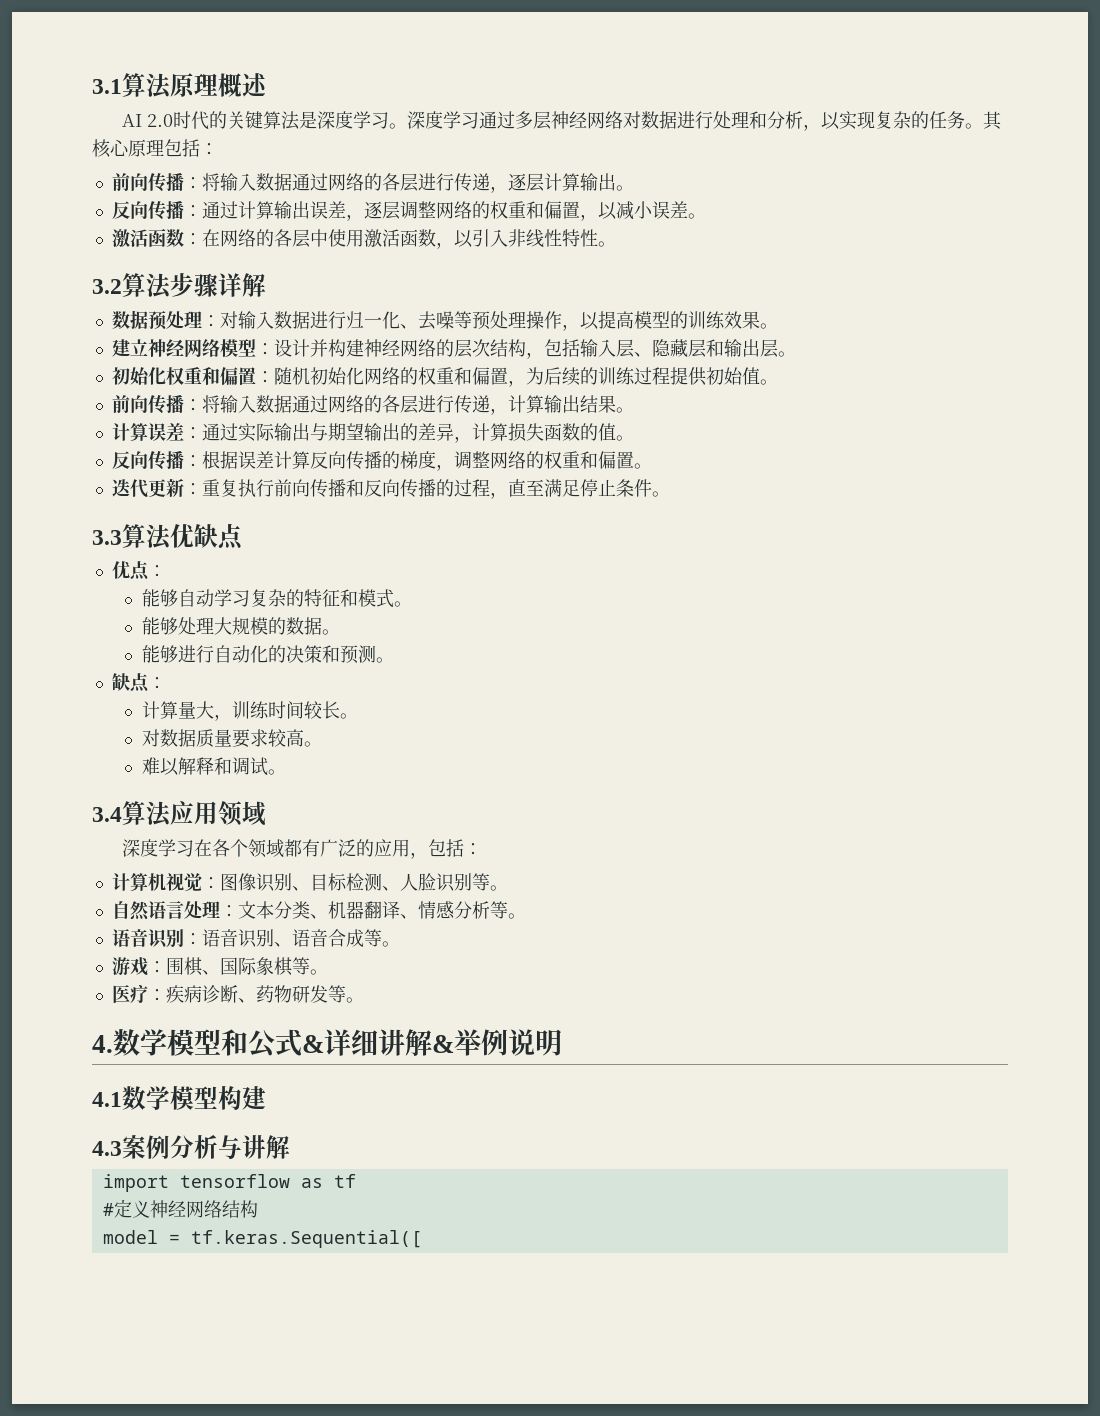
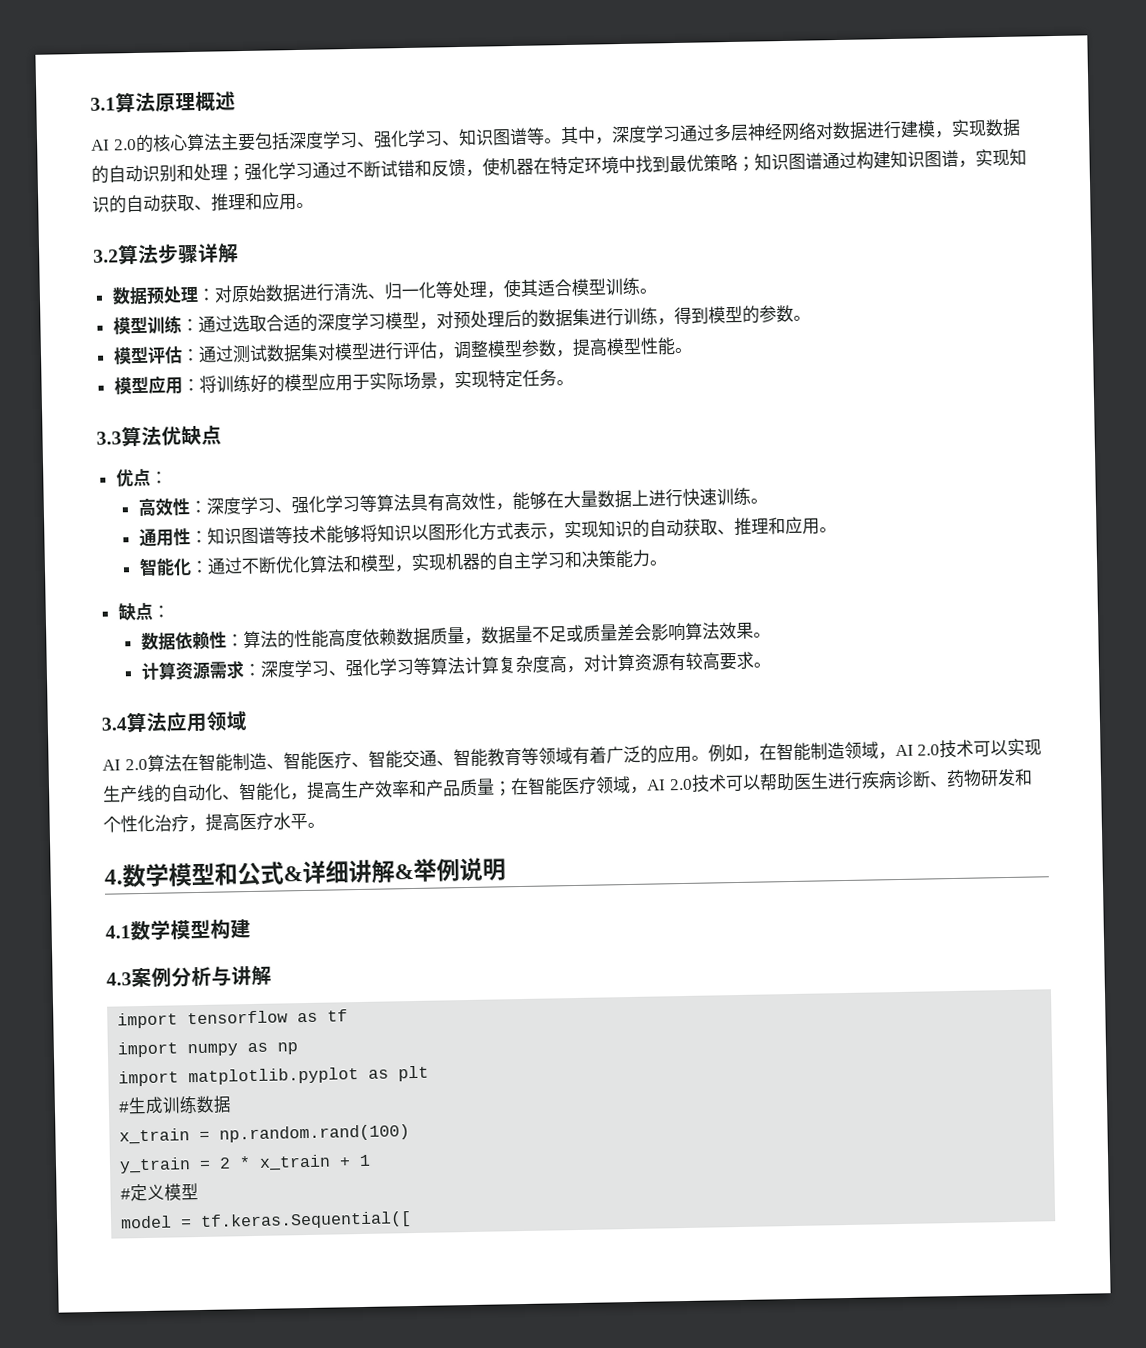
- AI 2.0时代的关键算法是深度学习。深度学习通过多层神经网络对数据进行处理和分析，以实现复杂的任务。其核心原理包括：
- 前向传播：将输入数据通过网络的各层进行传递，逐层计算输出。
- 反向传播：通过计算输出误差，逐层调整网络的权重和偏置，以减小误差。
- 激活函数：在网络的各层中使用激活函数，以引入非线性特性。
+ AI 2.0的核心算法主要包括深度学习、强化学习、知识图谱等。其中，深度学习通过多层神经网络对数据进行建模，实现数据的自动识别和处理；强化学习通过不断试错和反馈，使机器在特定环境中找到最优策略；知识图谱通过构建知识图谱，实现知识的自动获取、推理和应用。
- 数据预处理：对输入数据进行归一化、去噪等预处理操作，以提高模型的训练效果。
- 建立神经网络模型：设计并构建神经网络的层次结构，包括输入层、隐藏层和输出层。
- 初始化权重和偏置：随机初始化网络的权重和偏置，为后续的训练过程提供初始值。
- 前向传播：将输入数据通过网络的各层进行传递，计算输出结果。
- 计算误差：通过实际输出与期望输出的差异，计算损失函数的值。
- 反向传播：根据误差计算反向传播的梯度，调整网络的权重和偏置。
- 迭代更新：重复执行前向传播和反向传播的过程，直至满足停止条件。
+ 数据预处理：对原始数据进行清洗、归一化等处理，使其适合模型训练。
+ 模型训练：通过选取合适的深度学习模型，对预处理后的数据集进行训练，得到模型的参数。
+ 模型评估：通过测试数据集对模型进行评估，调整模型参数，提高模型性能。
+ 模型应用：将训练好的模型应用于实际场景，实现特定任务。
- 能够自动学习复杂的特征和模式。
- 能够处理大规模的数据。
- 能够进行自动化的决策和预测。
+ 高效性：深度学习、强化学习等算法具有高效性，能够在大量数据上进行快速训练。
+ 通用性：知识图谱等技术能够将知识以图形化方式表示，实现知识的自动获取、推理和应用。
+ 智能化：通过不断优化算法和模型，实现机器的自主学习和决策能力。
  缺点：
- 计算量大，训练时间较长。
- 对数据质量要求较高。
- 难以解释和调试。
+ 数据依赖性：算法的性能高度依赖数据质量，数据量不足或质量差会影响算法效果。
+ 计算资源需求：深度学习、强化学习等算法计算复杂度高，对计算资源有较高要求。
- 深度学习在各个领域都有广泛的应用，包括：
- 计算机视觉：图像识别、目标检测、人脸识别等。
- 自然语言处理：文本分类、机器翻译、情感分析等。
- 语音识别：语音识别、语音合成等。
- 游戏：围棋、国际象棋等。
- 医疗：疾病诊断、药物研发等。
+ AI 2.0算法在智能制造、智能医疗、智能交通、智能教育等领域有着广泛的应用。例如，在智能制造领域，AI 2.0技术可以实现生产线的自动化、智能化，提高生产效率和产品质量；在智能医疗领域，AI 2.0技术可以帮助医生进行疾病诊断、药物研发和个性化治疗，提高医疗水平。
+ import numpy as np
+ import matplotlib.pyplot as plt
+ #生成训练数据
+ x_train = np.random.rand(100)
+ y_train = 2 * x_train + 1
- #定义神经网络结构
+ #定义模型

